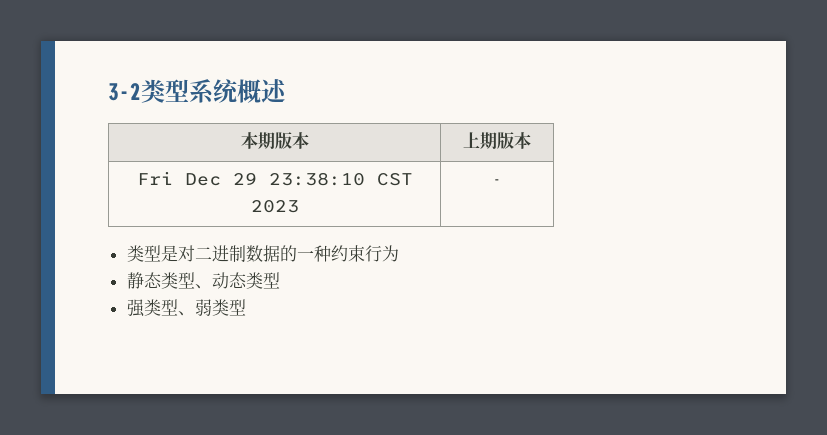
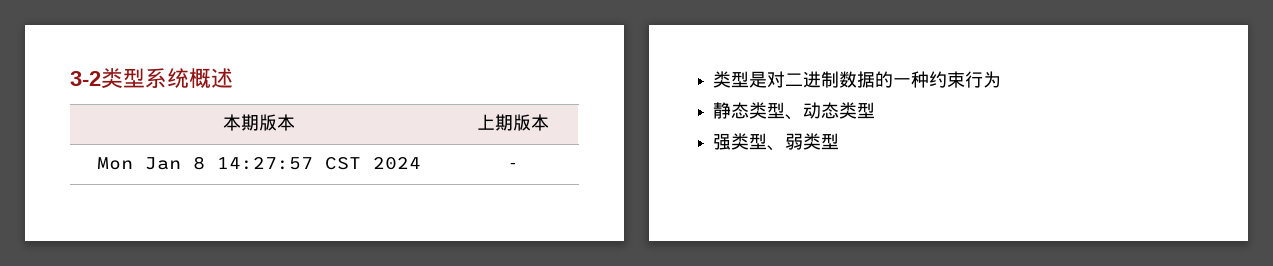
- Fri Dec 29 23:38:10 CST 2023 | -
+ Mon Jan 8 14:27:57 CST 2024 | -

